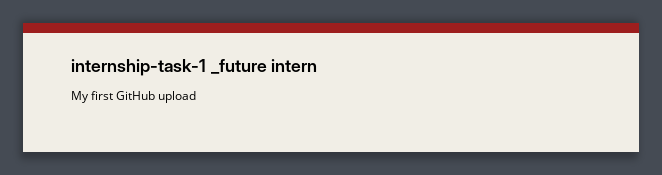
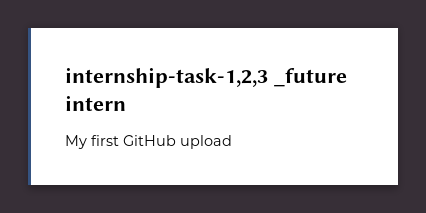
- internship-task-1 _future intern
+ internship-task-1,2,3 _future intern

